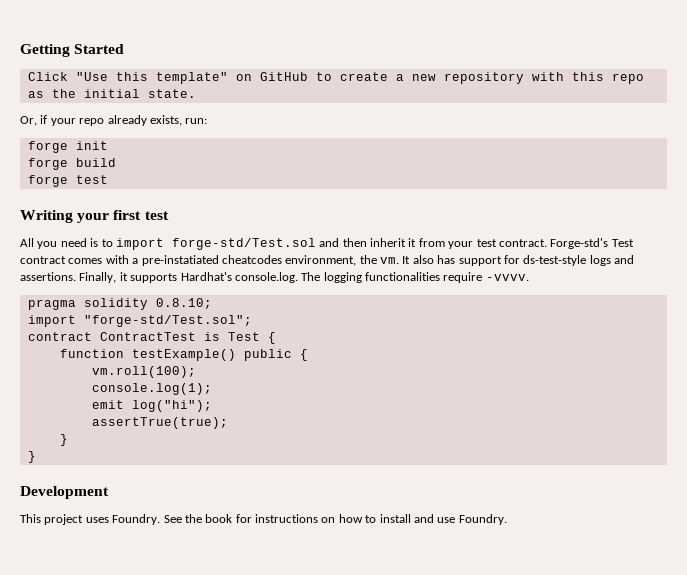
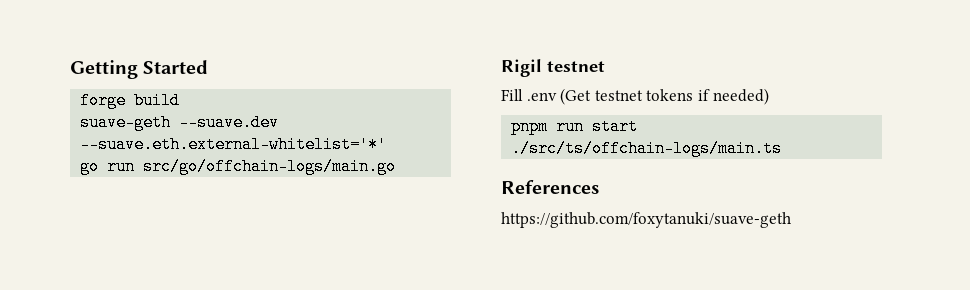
- Click "Use this template" on GitHub to create a new repository with this repo as the initial state.
- Or, if your repo already exists, run:
- forge init
  forge build
- forge test
- Writing your first test
- All you need is to import forge-std/Test.sol and then inherit it from your test contract. Forge-std's Test contract comes with a pre-instatiated cheatcodes environment, the vm. It also has support for ds-test-style logs and assertions. Finally, it supports Hardhat's console.log. The logging functionalities require -vvvv.
- pragma solidity 0.8.10;
- import "forge-std/Test.sol";
- contract ContractTest is Test {
- function testExample() public {
- vm.roll(100);
- console.log(1);
- emit log("hi");
- assertTrue(true);
- }
- }
- Development
- This project uses Foundry. See the book for instructions on how to install and use Foundry.
+ suave-geth --suave.dev --suave.eth.external-whitelist='*'
+ go run src/go/offchain-logs/main.go
+ Rigil testnet
+ Fill .env (Get testnet tokens if needed)
+ pnpm run start ./src/ts/offchain-logs/main.ts
+ References
+ https://github.com/foxytanuki/suave-geth

